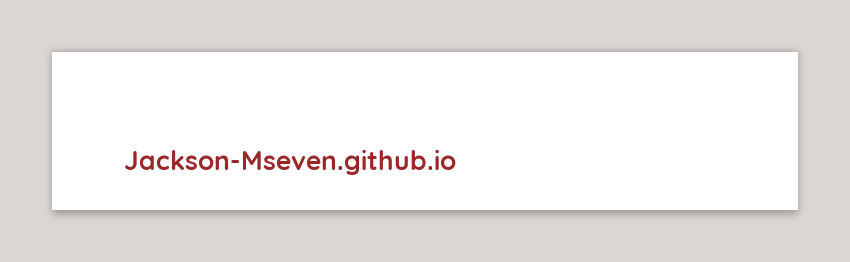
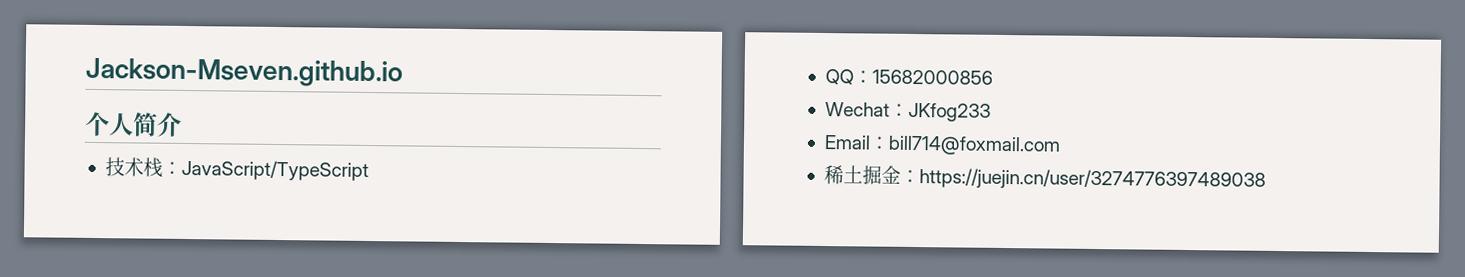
+ 个人简介
+ 技术栈：JavaScript/TypeScript
+ QQ：15682000856
+ Wechat：JKfog233
+ Email：bill714@foxmail.com
+ 稀土掘金：https://juejin.cn/user/3274776397489038

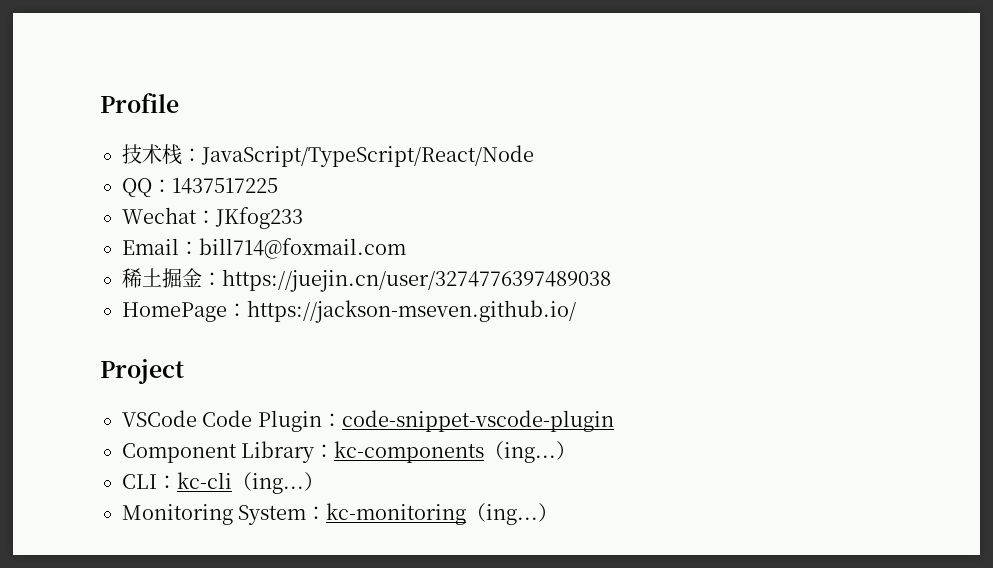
- Jackson-Mseven.github.io
- 个人简介
+ Profile
- 技术栈：JavaScript/TypeScript
+ 技术栈：JavaScript/TypeScript/React/Node
- QQ：15682000856
+ QQ：1437517225
+ HomePage：https://jackson-mseven.github.io/
+ Project
+ VSCode Code Plugin：code-snippet-vscode-plugin
+ Component Library：kc-components（ing...）
+ CLI：kc-cli（ing...）
+ Monitoring System：kc-monitoring（ing...）

